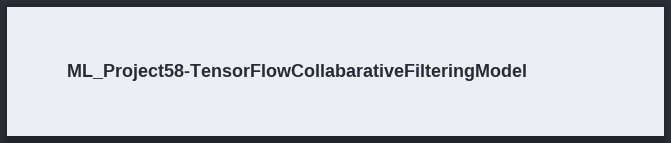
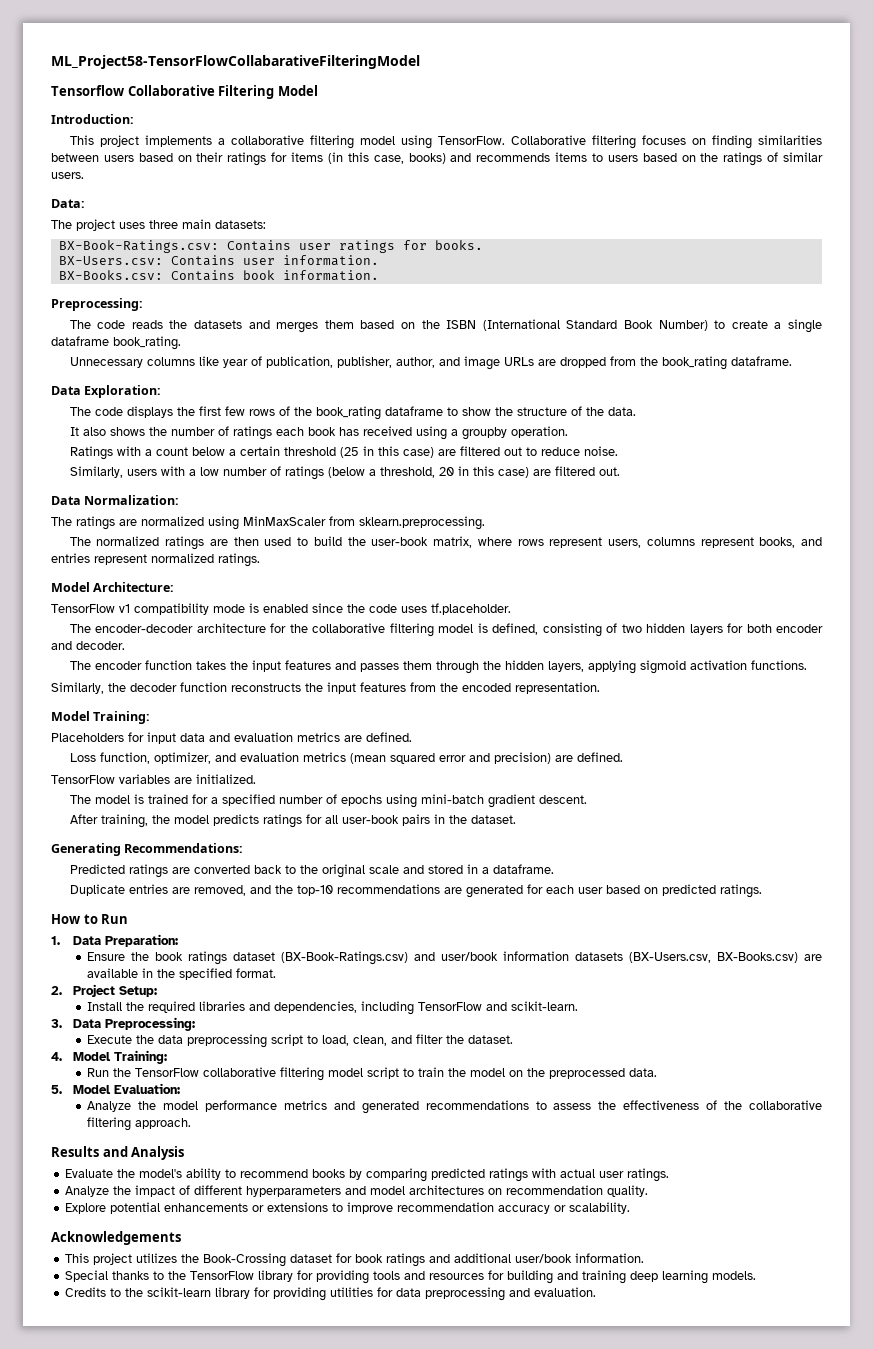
+ Tensorflow Collaborative Filtering Model
+ Introduction:
+ This project implements a collaborative filtering model using TensorFlow. Collaborative filtering focuses on finding similarities between users based on their ratings for items (in this case, books) and recommends items to users based on the ratings of similar users.
+ Data:
+ The project uses three main datasets:
+ BX-Book-Ratings.csv: Contains user ratings for books.
+ BX-Users.csv: Contains user information.
+ BX-Books.csv: Contains book information.
+ Preprocessing:
+ The code reads the datasets and merges them based on the ISBN (International Standard Book Number) to create a single dataframe book_rating.
+ Unnecessary columns like year of publication, publisher, author, and image URLs are dropped from the book_rating dataframe.
+ Data Exploration:
+ The code displays the first few rows of the book_rating dataframe to show the structure of the data.
+ It also shows the number of ratings each book has received using a groupby operation.
+ Ratings with a count below a certain threshold (25 in this case) are filtered out to reduce noise.
+ Similarly, users with a low number of ratings (below a threshold, 20 in this case) are filtered out.
+ Data Normalization:
+ The ratings are normalized using MinMaxScaler from sklearn.preprocessing.
+ The normalized ratings are then used to build the user-book matrix, where rows represent users, columns represent books, and entries represent normalized ratings.
+ Model Architecture:
+ TensorFlow v1 compatibility mode is enabled since the code uses tf.placeholder.
+ The encoder-decoder architecture for the collaborative filtering model is defined, consisting of two hidden layers for both encoder and decoder.
+ The encoder function takes the input features and passes them through the hidden layers, applying sigmoid activation functions.
+ Similarly, the decoder function reconstructs the input features from the encoded representation.
+ Model Training:
+ Placeholders for input data and evaluation metrics are defined.
+ Loss function, optimizer, and evaluation metrics (mean squared error and precision) are defined.
+ TensorFlow variables are initialized.
+ The model is trained for a specified number of epochs using mini-batch gradient descent.
+ After training, the model predicts ratings for all user-book pairs in the dataset.
+ Generating Recommendations:
+ Predicted ratings are converted back to the original scale and stored in a dataframe.
+ Duplicate entries are removed, and the top-10 recommendations are generated for each user based on predicted ratings.
+ How to Run
+ 1. Data Preparation:
+ Ensure the book ratings dataset (BX-Book-Ratings.csv) and user/book information datasets (BX-Users.csv, BX-Books.csv) are available in the specified format.
+ 2. Project Setup:
+ Install the required libraries and dependencies, including TensorFlow and scikit-learn.
+ 3. Data Preprocessing:
+ Execute the data preprocessing script to load, clean, and filter the dataset.
+ 4. Model Training:
+ Run the TensorFlow collaborative filtering model script to train the model on the preprocessed data.
+ 5. Model Evaluation:
+ Analyze the model performance metrics and generated recommendations to assess the effectiveness of the collaborative filtering approach.
+ Results and Analysis
+ Evaluate the model's ability to recommend books by comparing predicted ratings with actual user ratings.
+ Analyze the impact of different hyperparameters and model architectures on recommendation quality.
+ Explore potential enhancements or extensions to improve recommendation accuracy or scalability.
+ Acknowledgements
+ This project utilizes the Book-Crossing dataset for book ratings and additional user/book information.
+ Special thanks to the TensorFlow library for providing tools and resources for building and training deep learning models.
+ Credits to the scikit-learn library for providing utilities for data preprocessing and evaluation.

